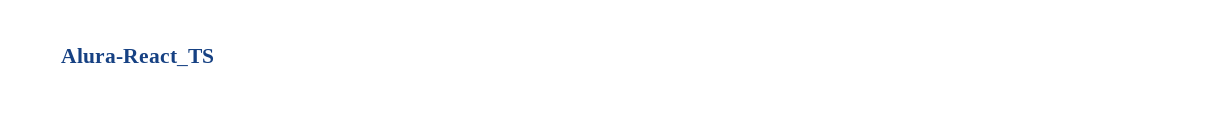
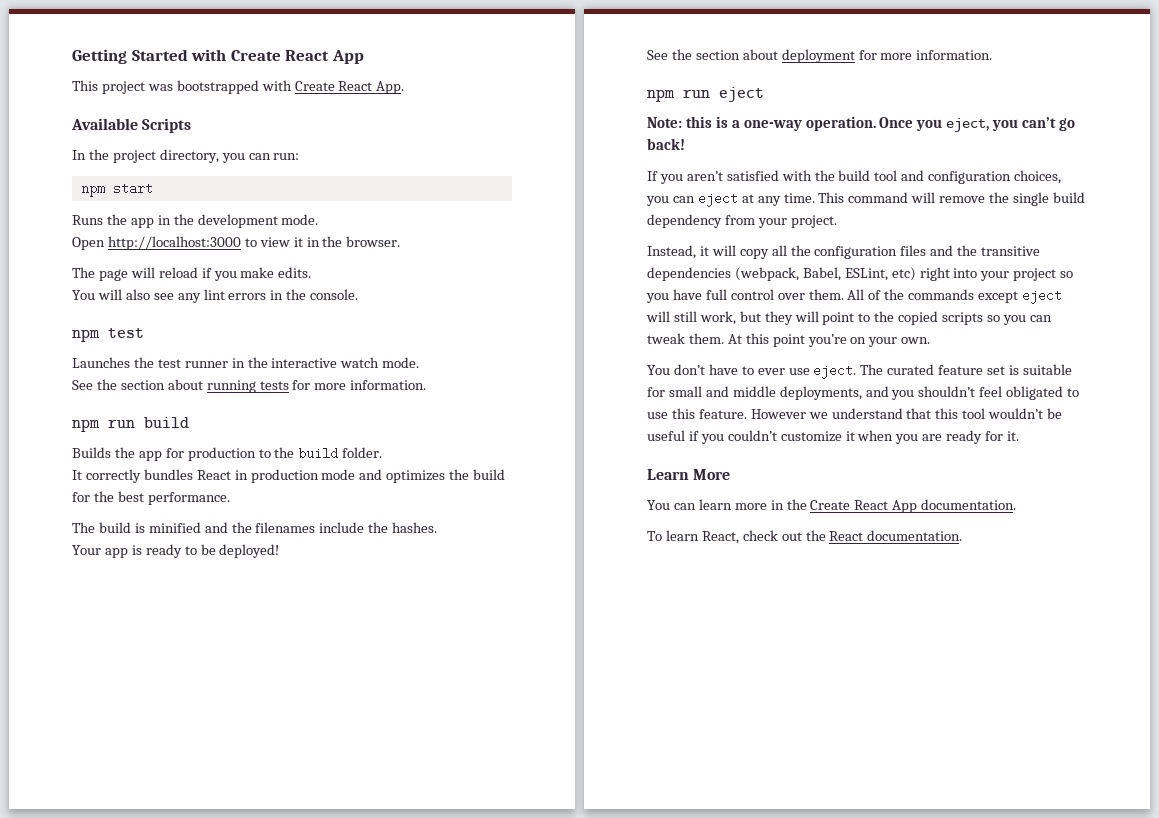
- Alura-React_TS
+ Getting Started with Create React App
+ This project was bootstrapped with Create React App.
+ Available Scripts
+ In the project directory, you can run:
+ npm start
+ Runs the app in the development mode.
+ Open http://localhost:3000 to view it in the browser.
+ The page will reload if you make edits.
+ You will also see any lint errors in the console.
+ npm test
+ Launches the test runner in the interactive watch mode.
+ See the section about running tests for more information.
+ npm run build
+ Builds the app for production to the build folder.
+ It correctly bundles React in production mode and optimizes the build for the best performance.
+ The build is minified and the filenames include the hashes.
+ Your app is ready to be deployed!
+ See the section about deployment for more information.
+ npm run eject
+ Note: this is a one-way operation. Once you eject, you can’t go back!
+ If you aren’t satisfied with the build tool and configuration choices, you can eject at any time. This command will remove the single build dependency from your project.
+ Instead, it will copy all the configuration files and the transitive dependencies (webpack, Babel, ESLint, etc) right into your project so you have full control over them. All of the commands except eject will still work, but they will point to the copied scripts so you can tweak them. At this point you’re on your own.
+ You don’t have to ever use eject. The curated feature set is suitable for small and middle deployments, and you shouldn’t feel obligated to use this feature. However we understand that this tool wouldn’t be useful if you couldn’t customize it when you are ready for it.
+ Learn More
+ You can learn more in the Create React App documentation.
+ To learn React, check out the React documentation.

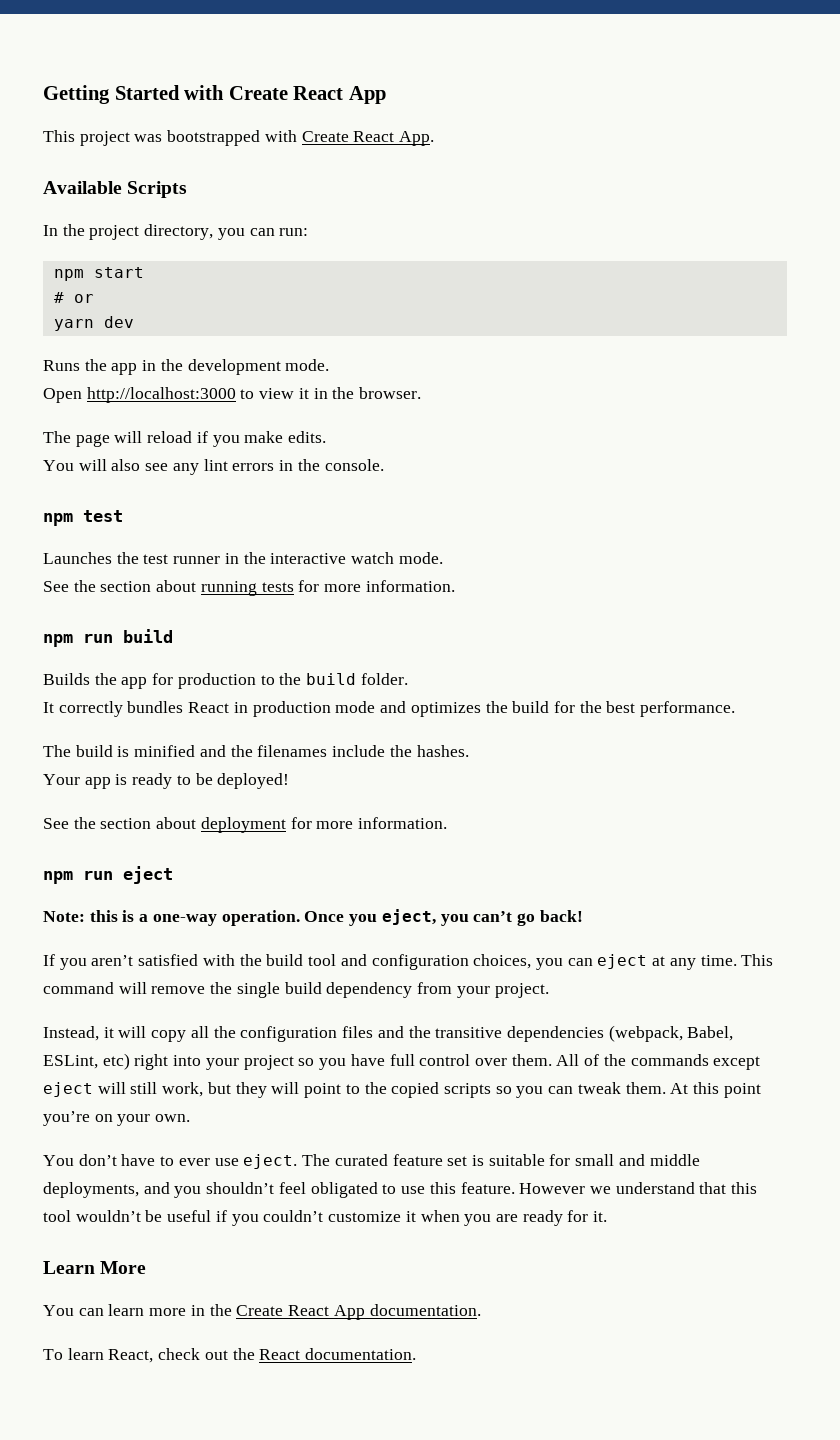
+ # or
+ yarn dev

